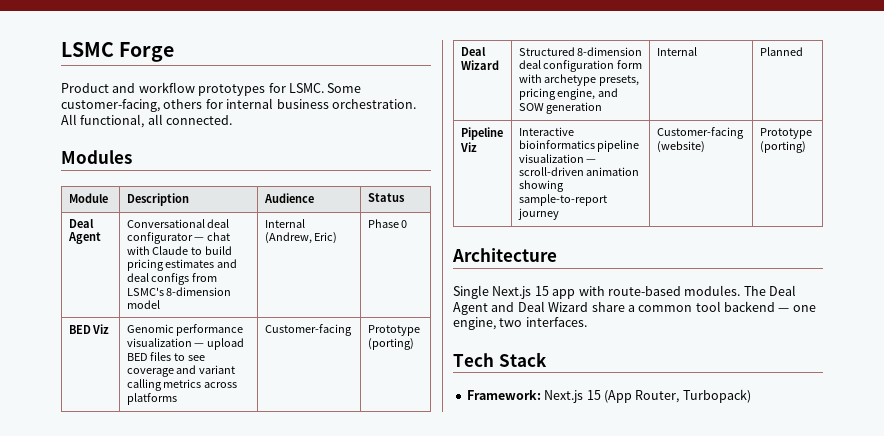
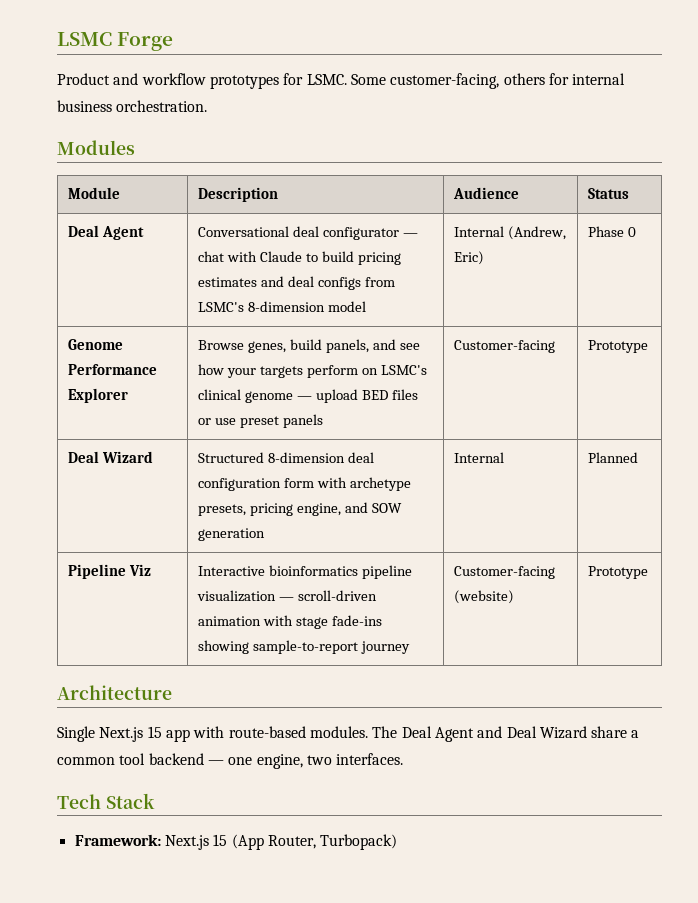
- All functional, all connected.
- BED Viz | Genomic performance visualization — upload BED files to see coverage and variant calling metrics across platforms | Customer-facing | Prototype (porting)
+ Genome Performance Explorer | Browse genes, build panels, and see how your targets perform on LSMC's clinical genome — upload BED files or use preset panels | Customer-facing | Prototype
- Pipeline Viz | Interactive bioinformatics pipeline visualization — scroll-driven animation showing sample-to-report journey | Customer-facing (website) | Prototype (porting)
+ Pipeline Viz | Interactive bioinformatics pipeline visualization — scroll-driven animation with stage fade-ins showing sample-to-report journey | Customer-facing (website) | Prototype

